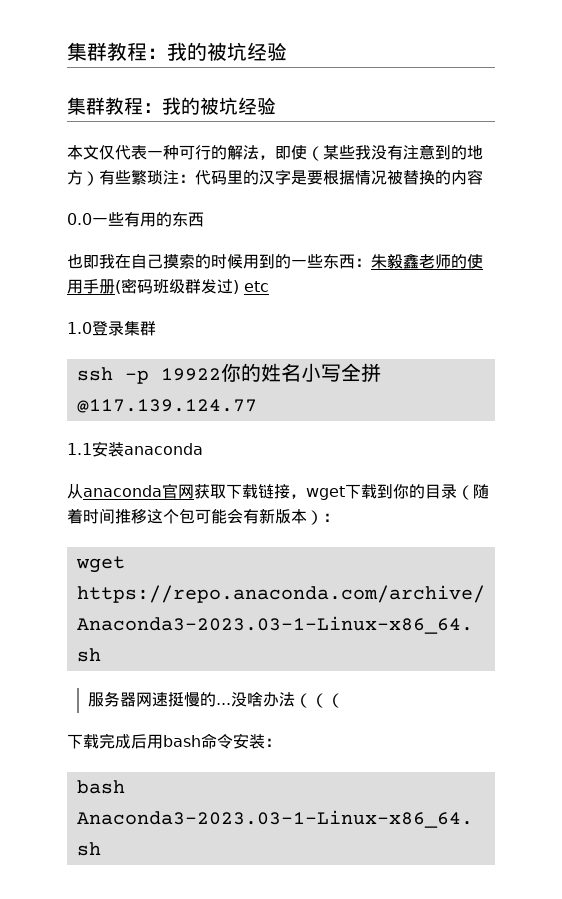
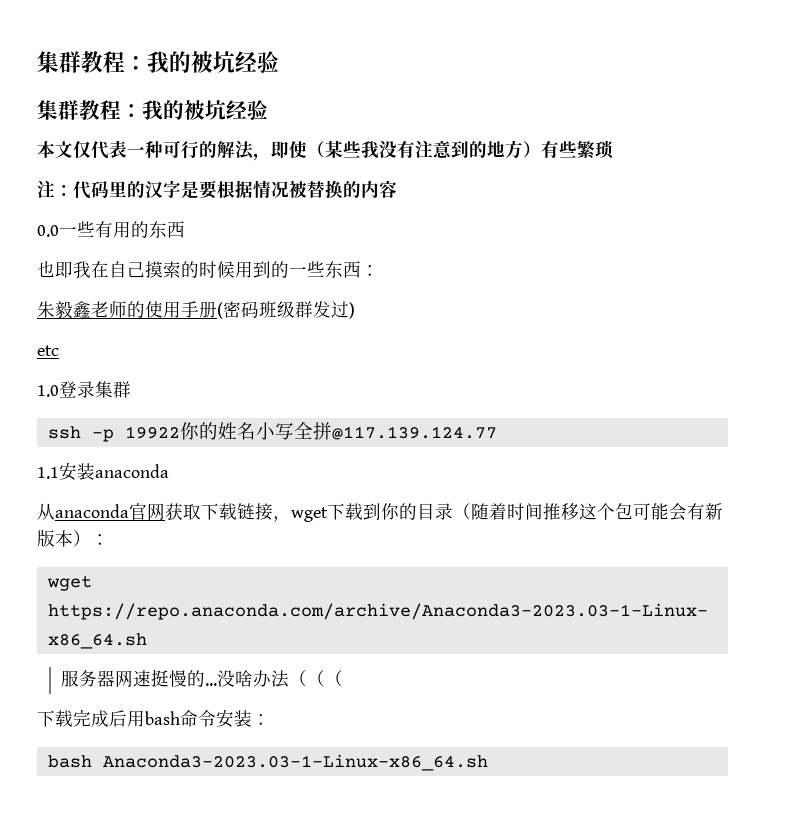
- 本文仅代表一种可行的解法，即使（某些我没有注意到的地方）有些繁琐注：代码里的汉字是要根据情况被替换的内容
+ 本文仅代表一种可行的解法，即使（某些我没有注意到的地方）有些繁琐
+ 注：代码里的汉字是要根据情况被替换的内容
- 也即我在自己摸索的时候用到的一些东西：朱毅鑫老师的使用手册(密码班级群发过) etc
+ 也即我在自己摸索的时候用到的一些东西：
+ 朱毅鑫老师的使用手册(密码班级群发过)
+ etc

